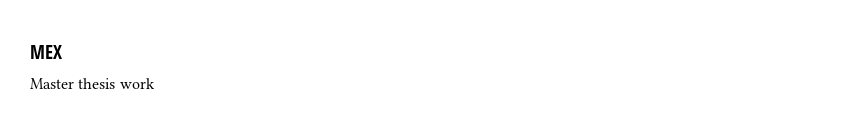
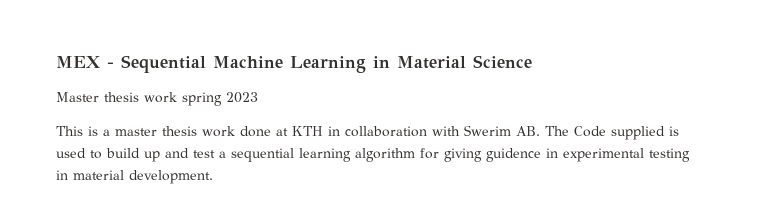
- MEX
- Master thesis work
+ MEX - Sequential Machine Learning in Material Science
+ Master thesis work spring 2023
+ This is a master thesis work done at KTH in collaboration with Swerim AB. The Code supplied is used to build up and test a sequential learning algorithm for giving guidence in experimental testing in material development.

